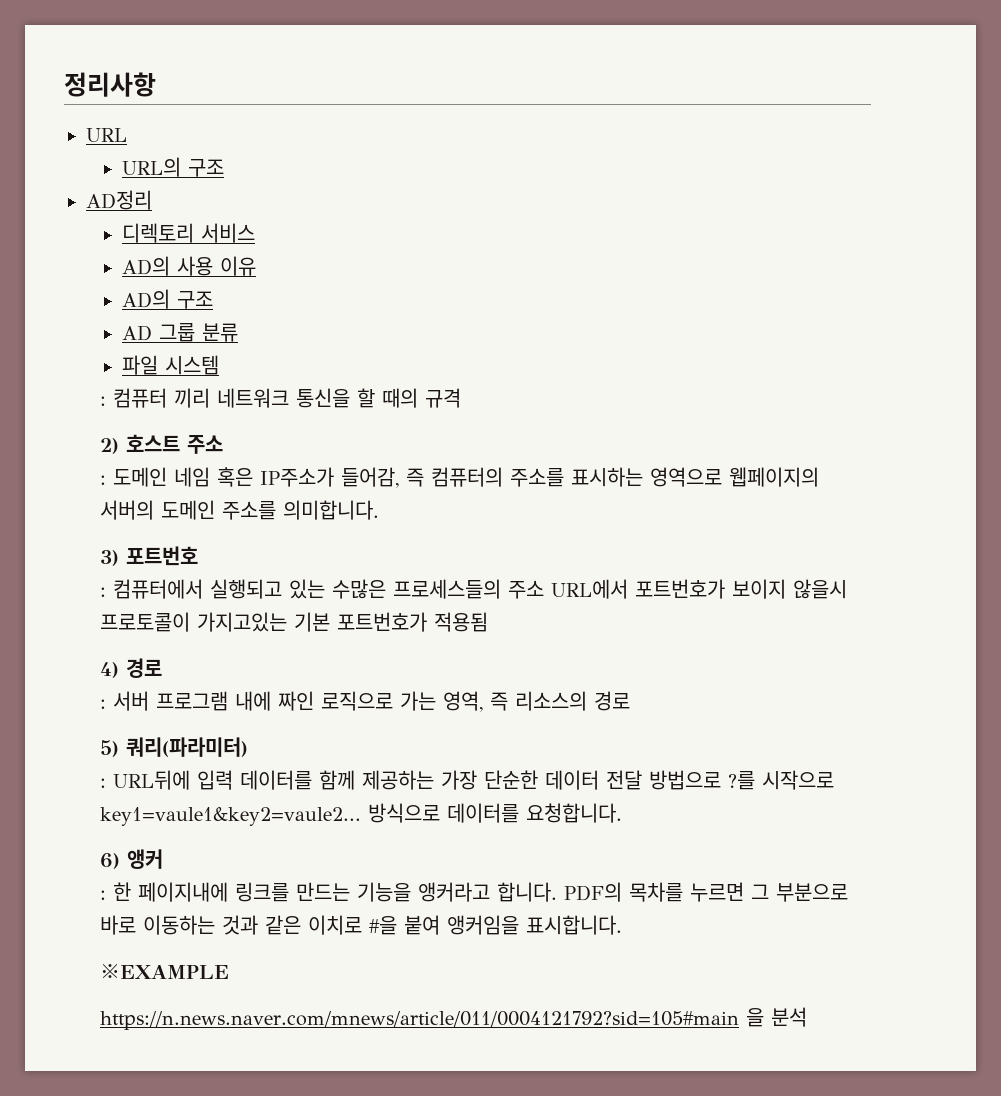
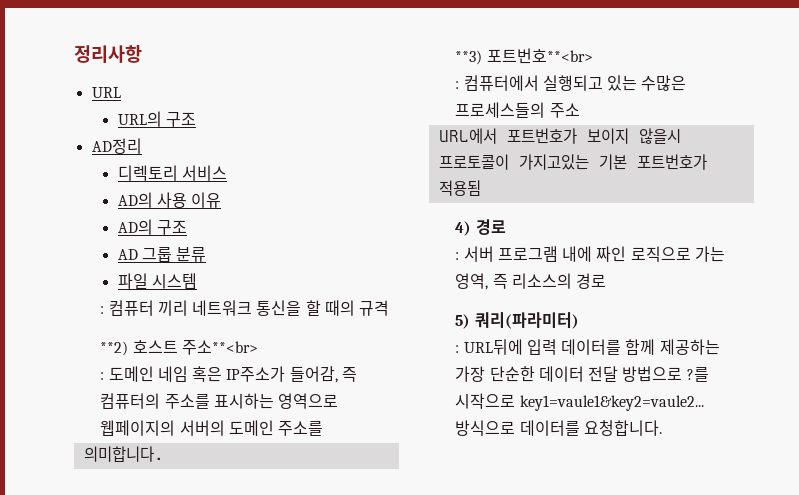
- 2) 호스트 주소
+ **2) 호스트 주소**<br>
- : 도메인 네임 혹은 IP주소가 들어감, 즉 컴퓨터의 주소를 표시하는 영역으로 웹페이지의 서버의 도메인 주소를 의미합니다.
+ : 도메인 네임 혹은 IP주소가 들어감, 즉 컴퓨터의 주소를 표시하는 영역으로 웹페이지의 서버의 도메인 주소를
+ 의미합니다.
- 3) 포트번호
+ **3) 포트번호**<br>
- : 컴퓨터에서 실행되고 있는 수많은 프로세스들의 주소 URL에서 포트번호가 보이지 않을시 프로토콜이 가지고있는 기본 포트번호가 적용됨
+ : 컴퓨터에서 실행되고 있는 수많은 프로세스들의 주소
+ URL에서 포트번호가 보이지 않을시 프로토콜이 가지고있는 기본 포트번호가 적용됨
- 6) 앵커
- : 한 페이지내에 링크를 만드는 기능을 앵커라고 합니다. PDF의 목차를 누르면 그 부분으로 바로 이동하는 것과 같은 이치로 #을 붙여 앵커임을 표시합니다.
- ※EXAMPLE
- https://n.news.naver.com/mnews/article/011/0004121792?sid=105#main 을 분석

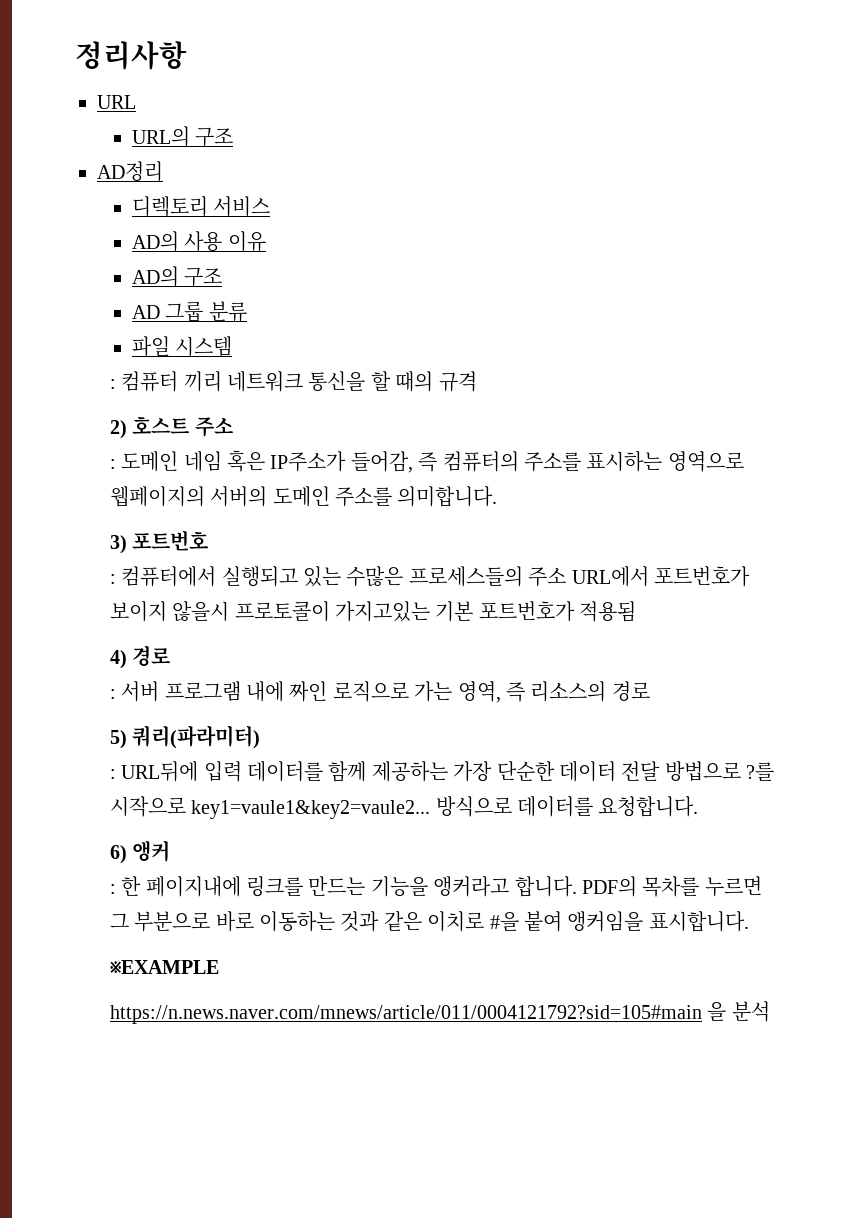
- **2) 호스트 주소**<br>
+ 2) 호스트 주소
- : 도메인 네임 혹은 IP주소가 들어감, 즉 컴퓨터의 주소를 표시하는 영역으로 웹페이지의 서버의 도메인 주소를
- 의미합니다.
+ : 도메인 네임 혹은 IP주소가 들어감, 즉 컴퓨터의 주소를 표시하는 영역으로 웹페이지의 서버의 도메인 주소를 의미합니다.
- **3) 포트번호**<br>
+ 3) 포트번호
- : 컴퓨터에서 실행되고 있는 수많은 프로세스들의 주소
- URL에서 포트번호가 보이지 않을시 프로토콜이 가지고있는 기본 포트번호가 적용됨
+ : 컴퓨터에서 실행되고 있는 수많은 프로세스들의 주소 URL에서 포트번호가 보이지 않을시 프로토콜이 가지고있는 기본 포트번호가 적용됨
+ 6) 앵커
+ : 한 페이지내에 링크를 만드는 기능을 앵커라고 합니다. PDF의 목차를 누르면 그 부분으로 바로 이동하는 것과 같은 이치로 #을 붙여 앵커임을 표시합니다.
+ ※EXAMPLE
+ https://n.news.naver.com/mnews/article/011/0004121792?sid=105#main 을 분석

